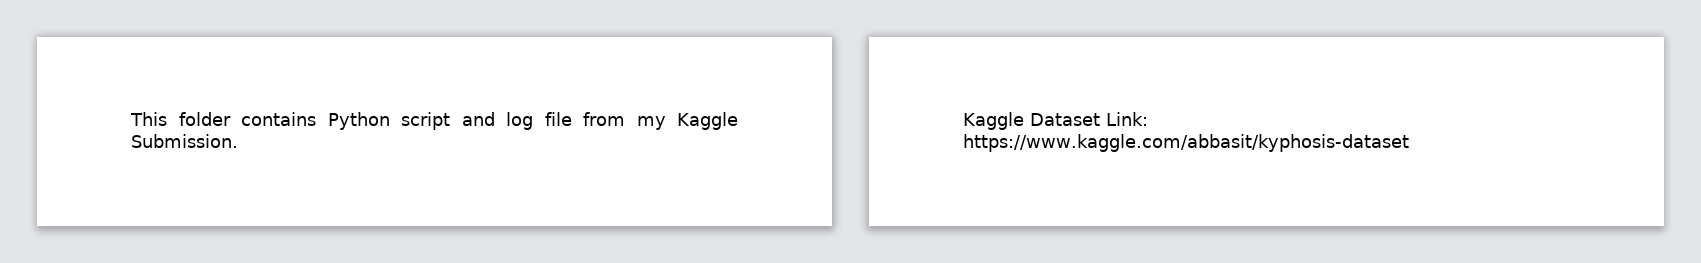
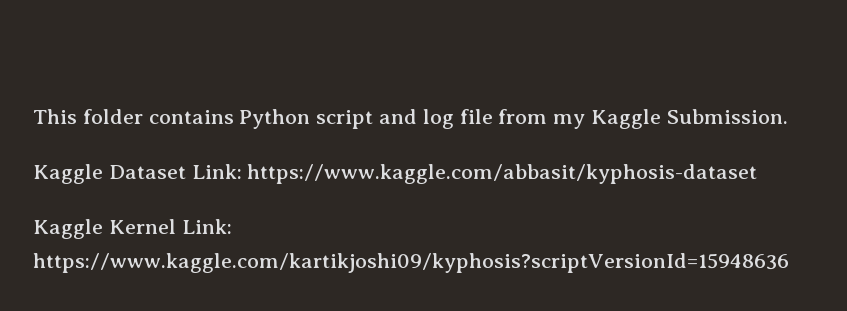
+ Kaggle Kernel Link: https://www.kaggle.com/kartikjoshi09/kyphosis?scriptVersionId=15948636

